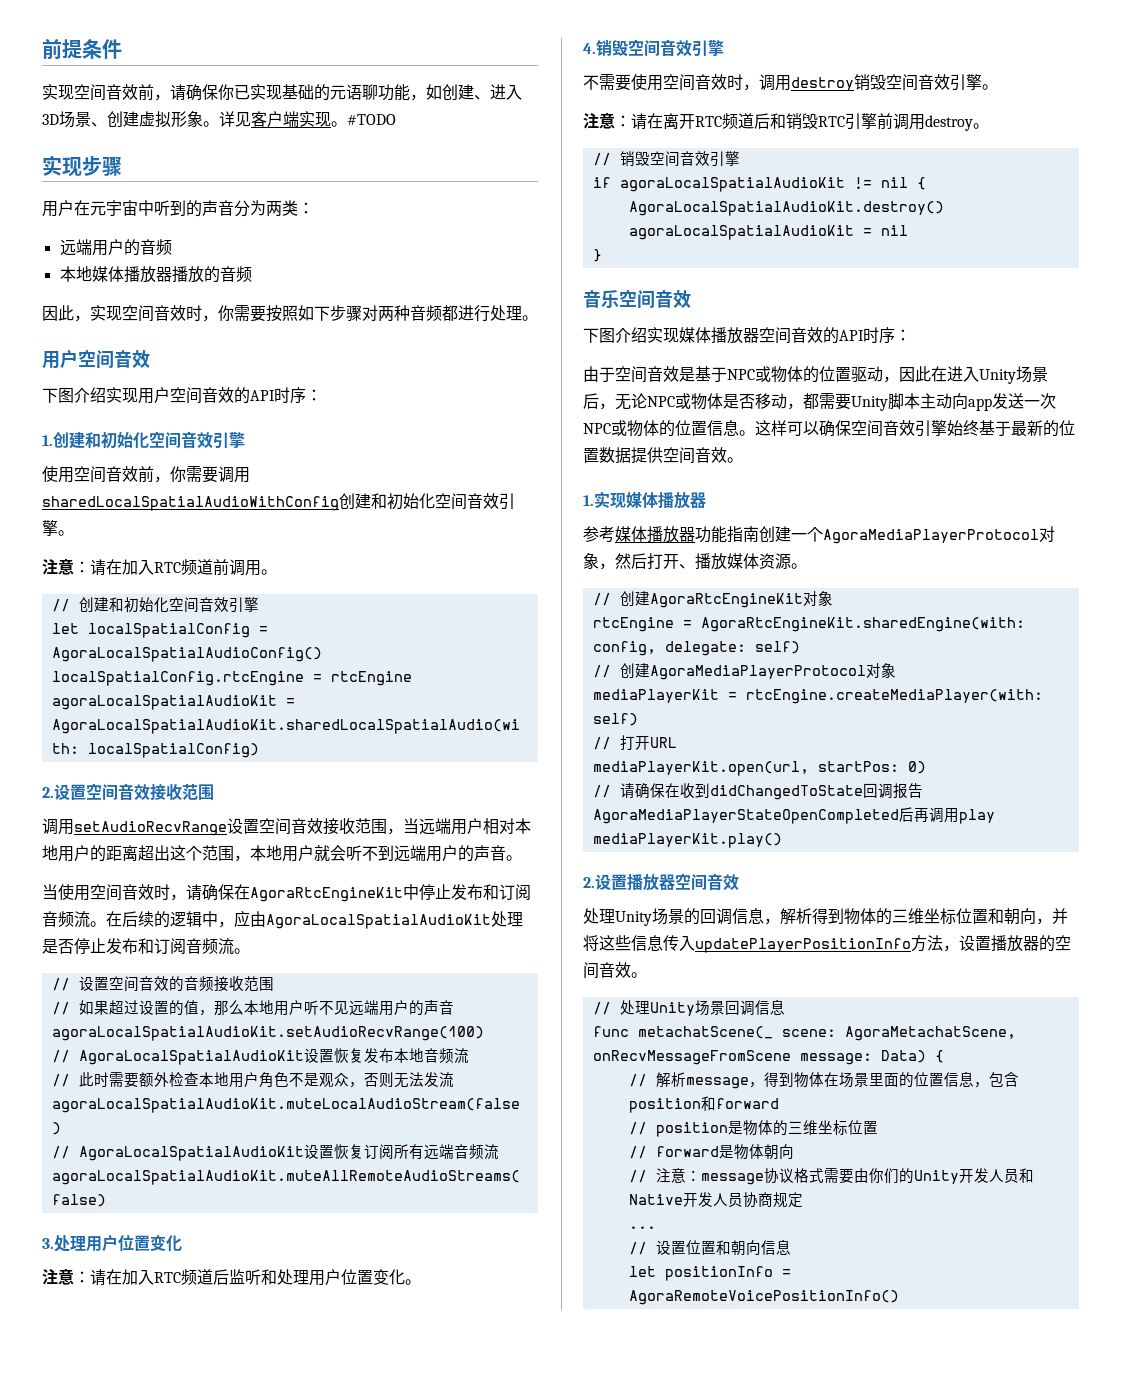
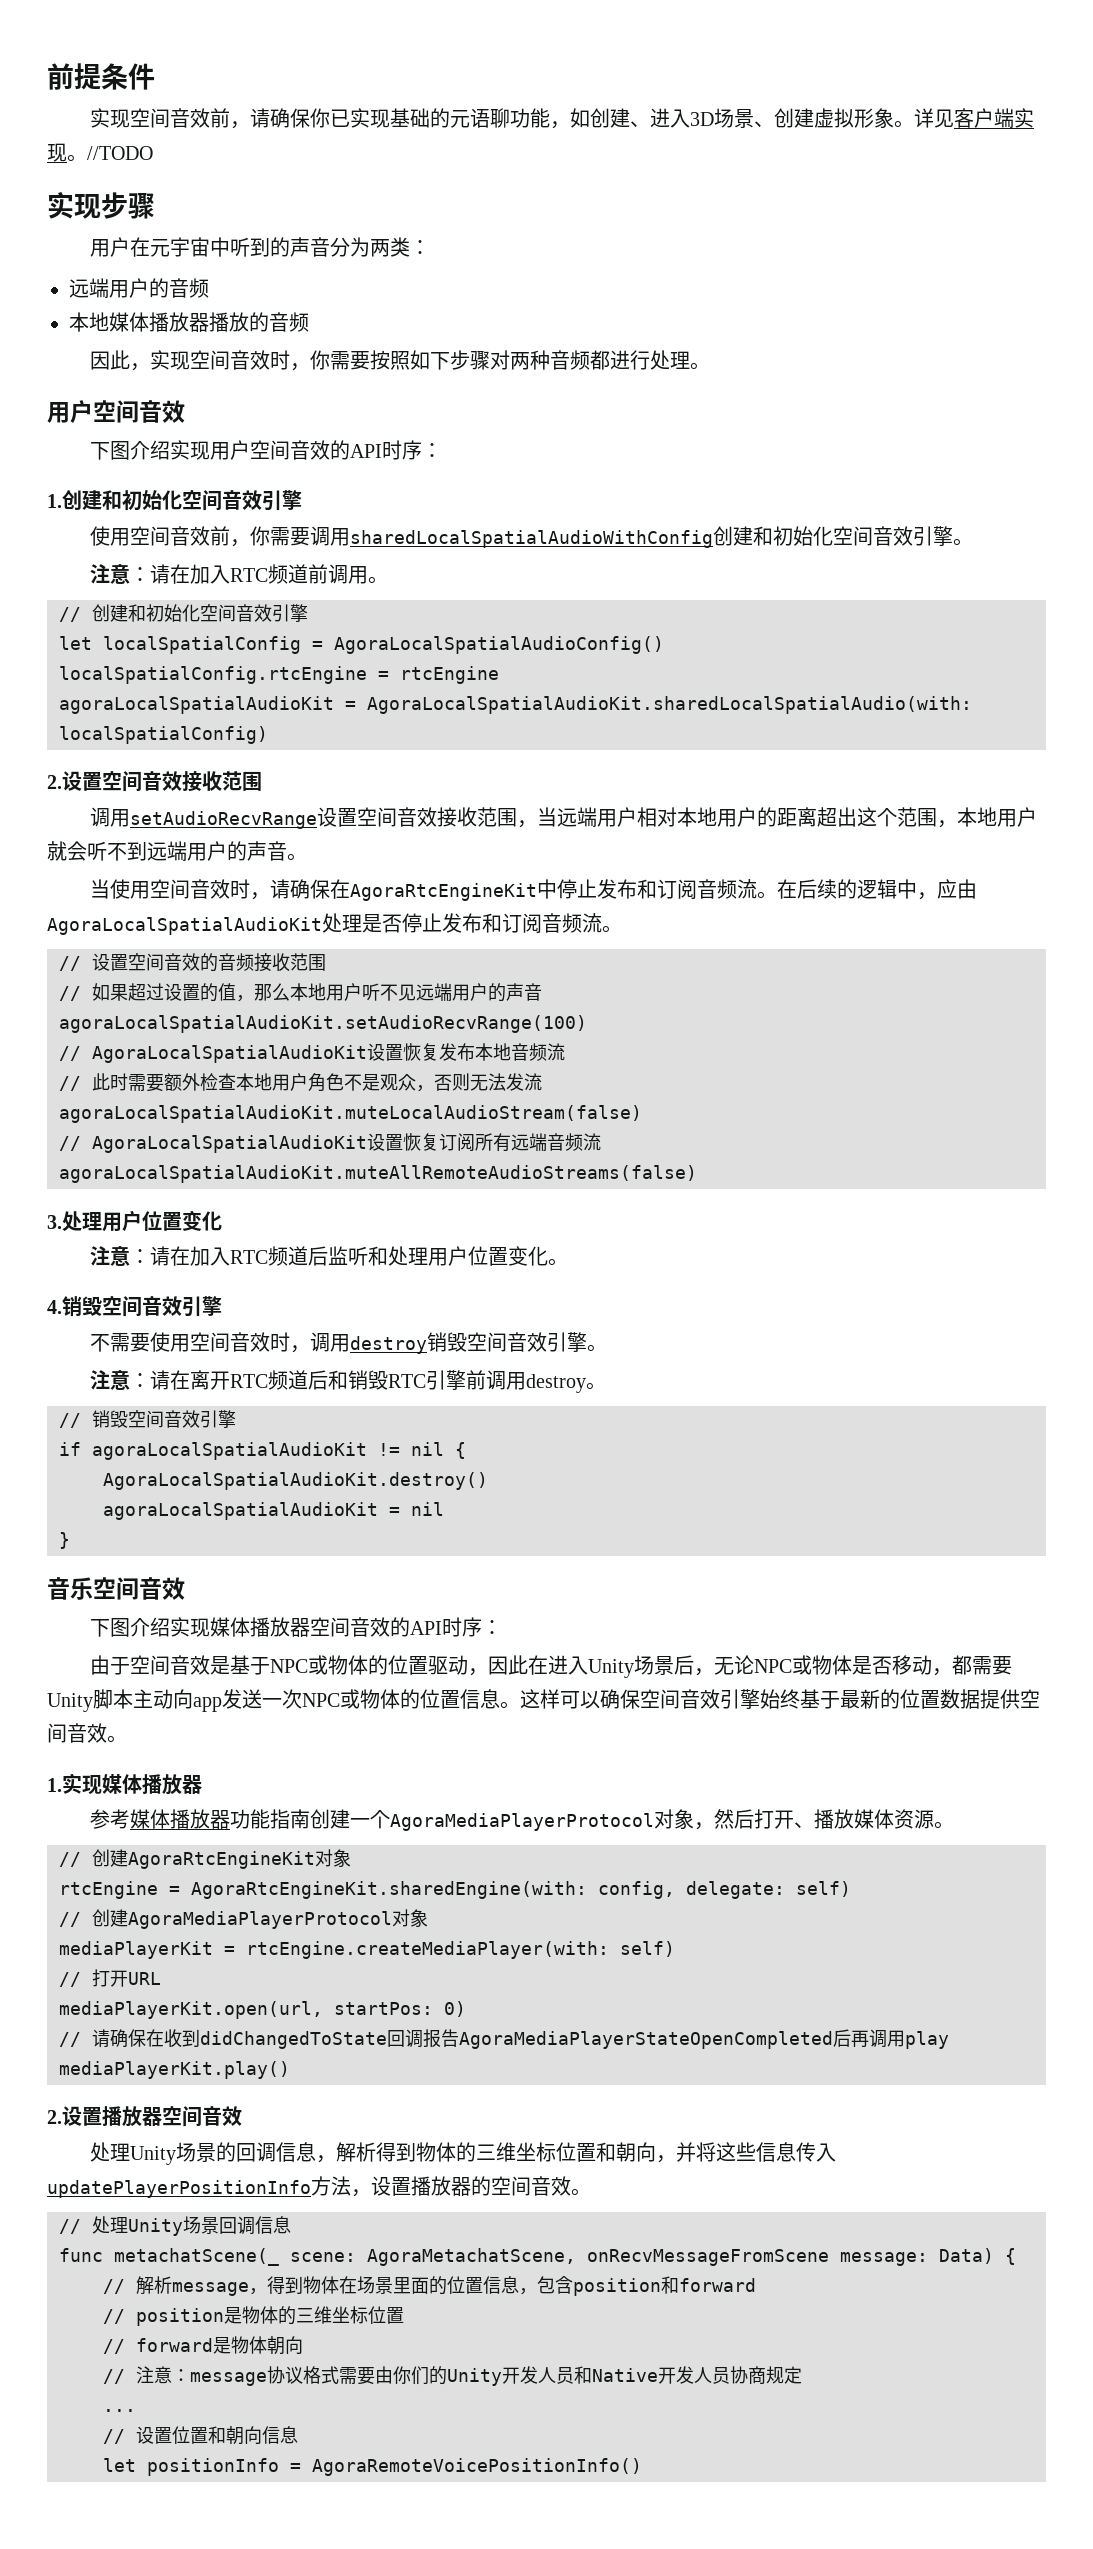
- #TODO
+ //TODO

